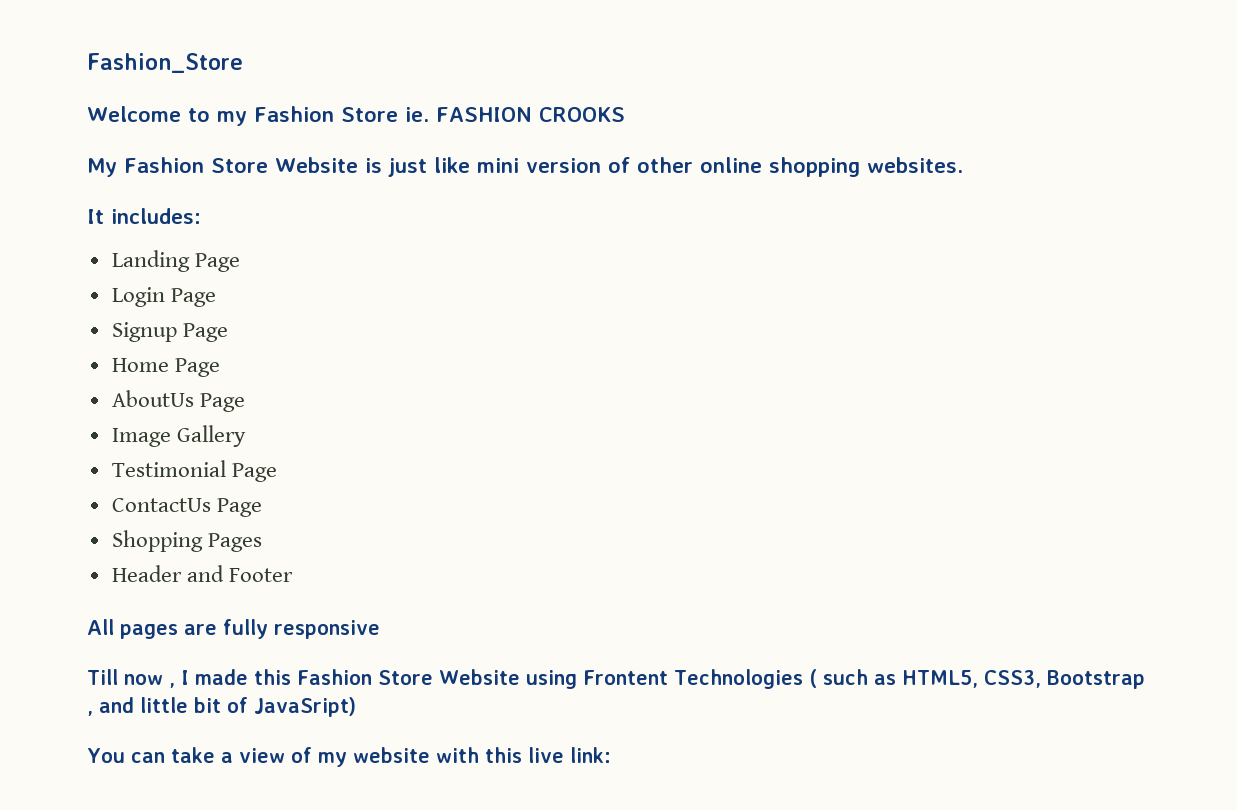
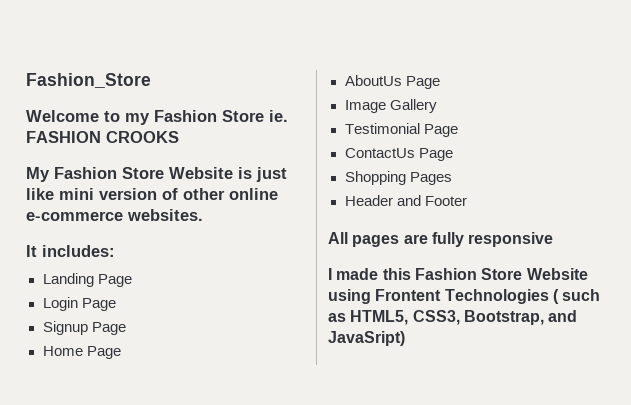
- My Fashion Store Website is just like mini version of other online shopping websites.
+ My Fashion Store Website is just like mini version of other online e-commerce websites.
- Till now , I made this Fashion Store Website using Frontent Technologies ( such as HTML5, CSS3, Bootstrap , and little bit of JavaSript)
- You can take a view of my website with this live link:
+ I made this Fashion Store Website using Frontent Technologies ( such as HTML5, CSS3, Bootstrap, and JavaSript)

